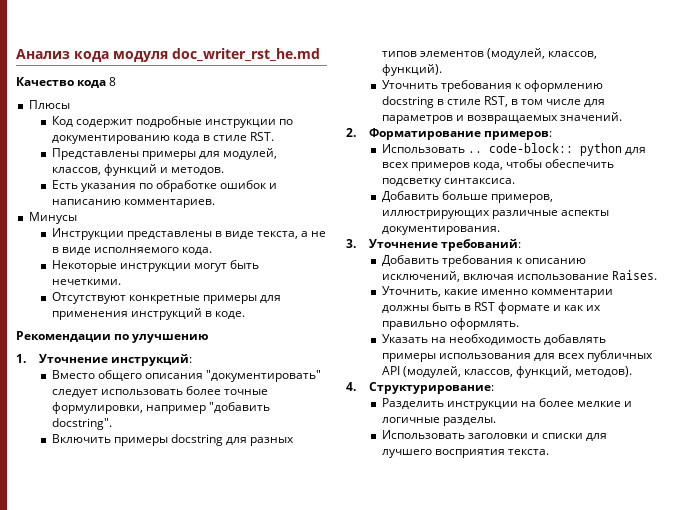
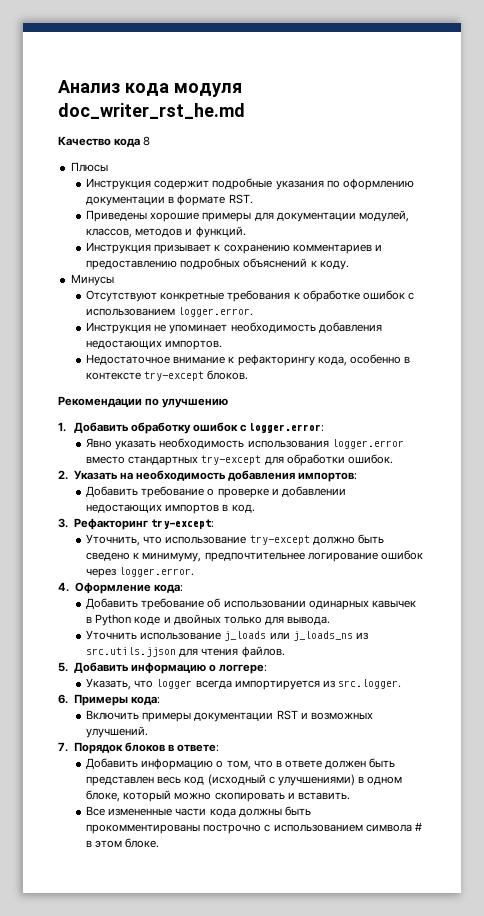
- Код содержит подробные инструкции по документированию кода в стиле RST.
+ Инструкция содержит подробные указания по оформлению документации в формате RST.
- Представлены примеры для модулей, классов, функций и методов.
- Есть указания по обработке ошибок и написанию комментариев.
+ Приведены хорошие примеры для документации модулей, классов, методов и функций.
+ Инструкция призывает к сохранению комментариев и предоставлению подробных объяснений к коду.
  Минусы
- Инструкции представлены в виде текста, а не в виде исполняемого кода.
- Некоторые инструкции могут быть нечеткими.
- Отсутствуют конкретные примеры для применения инструкций в коде.
+ Отсутствуют конкретные требования к обработке ошибок с использованием logger.error.
+ Инструкция не упоминает необходимость добавления недостающих импортов.
+ Недостаточное внимание к рефакторингу кода, особенно в контексте try-except блоков.
  Рекомендации по улучшению
- 1. Уточнение инструкций:
- Вместо общего описания "документировать" следует использовать более точные формулировки, например "добавить docstring".
- Включить примеры docstring для разных типов элементов (модулей, классов, функций).
- Уточнить требования к оформлению docstring в стиле RST, в том числе для параметров и возвращаемых значений.
- 2. Форматирование примеров:
- Использовать .. code-block:: python для всех примеров кода, чтобы обеспечить подсветку синтаксиса.
- Добавить больше примеров, иллюстрирующих различные аспекты документирования.
- 3. Уточнение требований:
- Добавить требования к описанию исключений, включая использование Raises.
- Уточнить, какие именно комментарии должны быть в RST формате и как их правильно оформлять.
- Указать на необходимость добавлять примеры использования для всех публичных API (модулей, классов, функций, методов).
- 4. Структурирование:
- Разделить инструкции на более мелкие и логичные разделы.
- Использовать заголовки и списки для лучшего восприятия текста.
+ 1. Добавить обработку ошибок с logger.error:
+ Явно указать необходимость использования logger.error вместо стандартных try-except для обработки ошибок.
+ 2. Указать на необходимость добавления импортов:
+ Добавить требование о проверке и добавлении недостающих импортов в код.
+ 3. Рефакторинг try-except:
+ Уточнить, что использование try-except должно быть сведено к минимуму, предпочтительнее логирование ошибок через logger.error.
+ 4. Оформление кода:
+ Добавить требование об использовании одинарных кавычек в Python коде и двойных только для вывода.
+ Уточнить использование j_loads или j_loads_ns из src.utils.jjson для чтения файлов.
+ 5. Добавить информацию о логгере:
+ Указать, что logger всегда импортируется из src.logger.
+ 6. Примеры кода:
+ Включить примеры документации RST и возможных улучшений.
+ 7. Порядок блоков в ответе:
+ Добавить информацию о том, что в ответе должен быть представлен весь код (исходный с улучшениями) в одном блоке, который можно скопировать и вставить.
+ Все измененные части кода должны быть прокомментированы построчно с использованием символа # в этом блоке.

